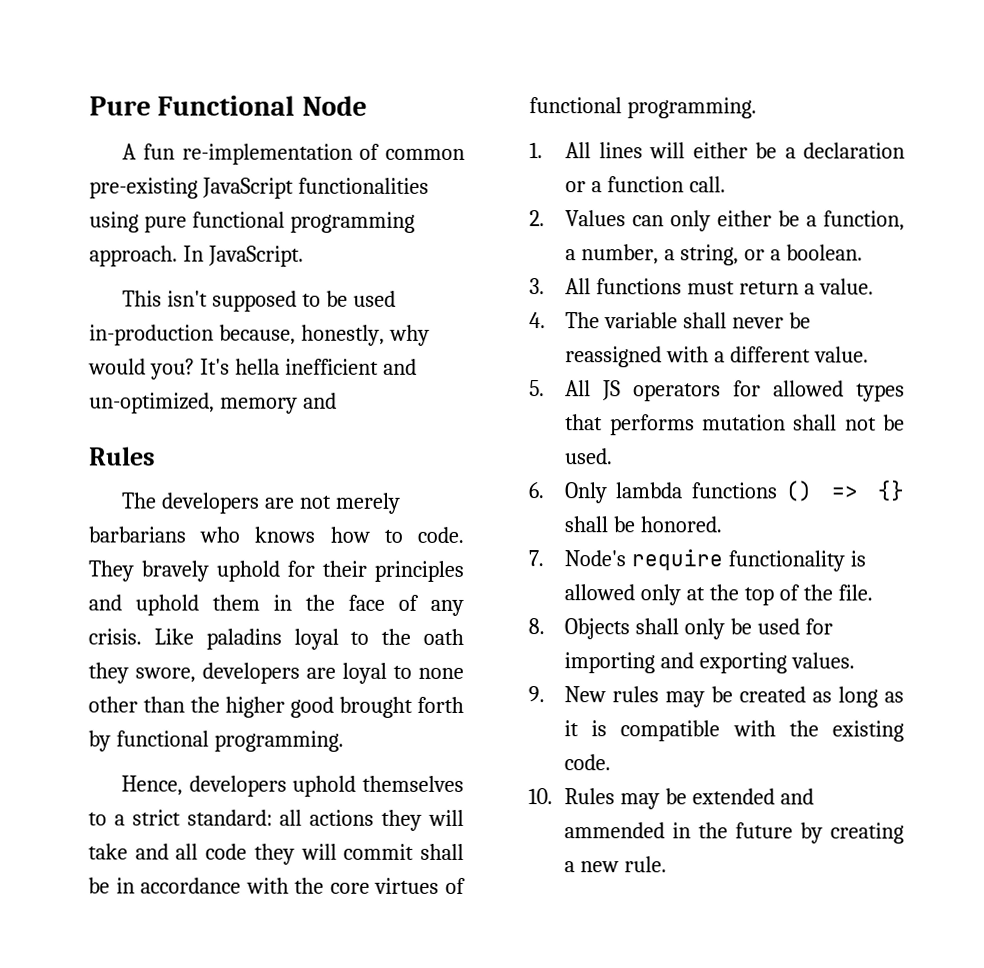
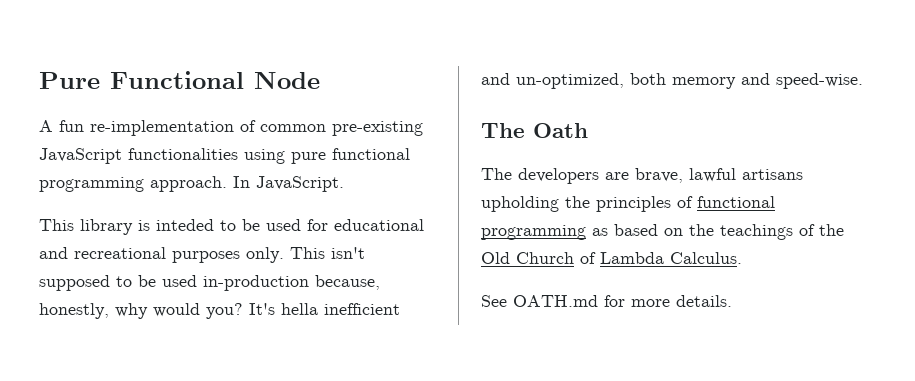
- This isn't supposed to be used in-production because, honestly, why would you?
+ This library is inteded to be used for educational and recreational purposes only. This isn't supposed to be used in-production because, honestly, why would you?
- It's hella inefficient and un-optimized, memory and
- Rules
+ It's hella inefficient and un-optimized, both memory and speed-wise.
+ The Oath
- The developers are not merely barbarians who knows how to code. They bravely uphold for their principles and uphold them in the face of any crisis. Like paladins loyal to the oath they swore, developers are loyal to none other than the higher good brought forth by functional programming.
- Hence, developers uphold themselves to a strict standard: all actions they will take and all code they will commit shall be in accordance with the core virtues of functional programming.
- 1. All lines will either be a declaration or a function call.
- 2. Values can only either be a function, a number, a string, or a boolean.
- 3. All functions must return a value.
- 4. The variable shall never be reassigned with a different value.
- 5. All JS operators for allowed types that performs mutation shall not be used.
- 6. Only lambda functions () => {} shall be honored.
- 7. Node's require functionality is allowed only at the top of the file.
- 8. Objects shall only be used for importing and exporting values.
- 9. New rules may be created as long as it is compatible with the existing code.
- 10. Rules may be extended and ammended in the future by creating a new rule.
+ The developers are brave, lawful artisans upholding the principles of functional programming as based on the teachings of the Old Church of Lambda Calculus.
+ See OATH.md for more details.

